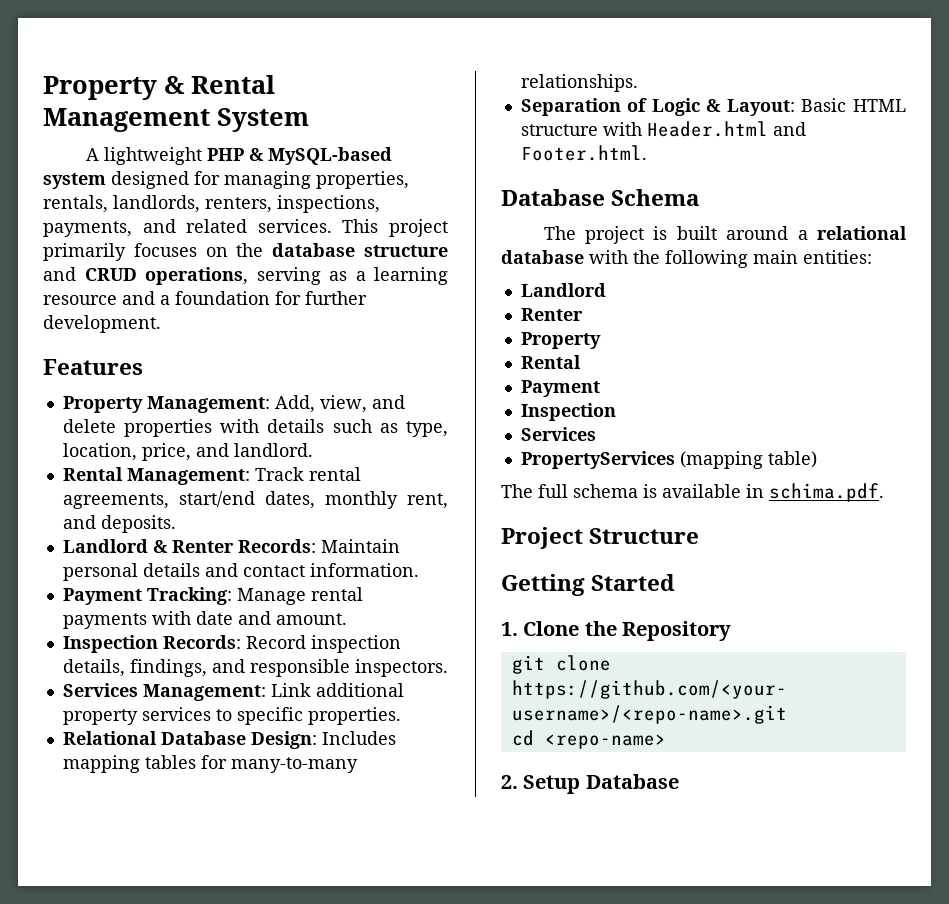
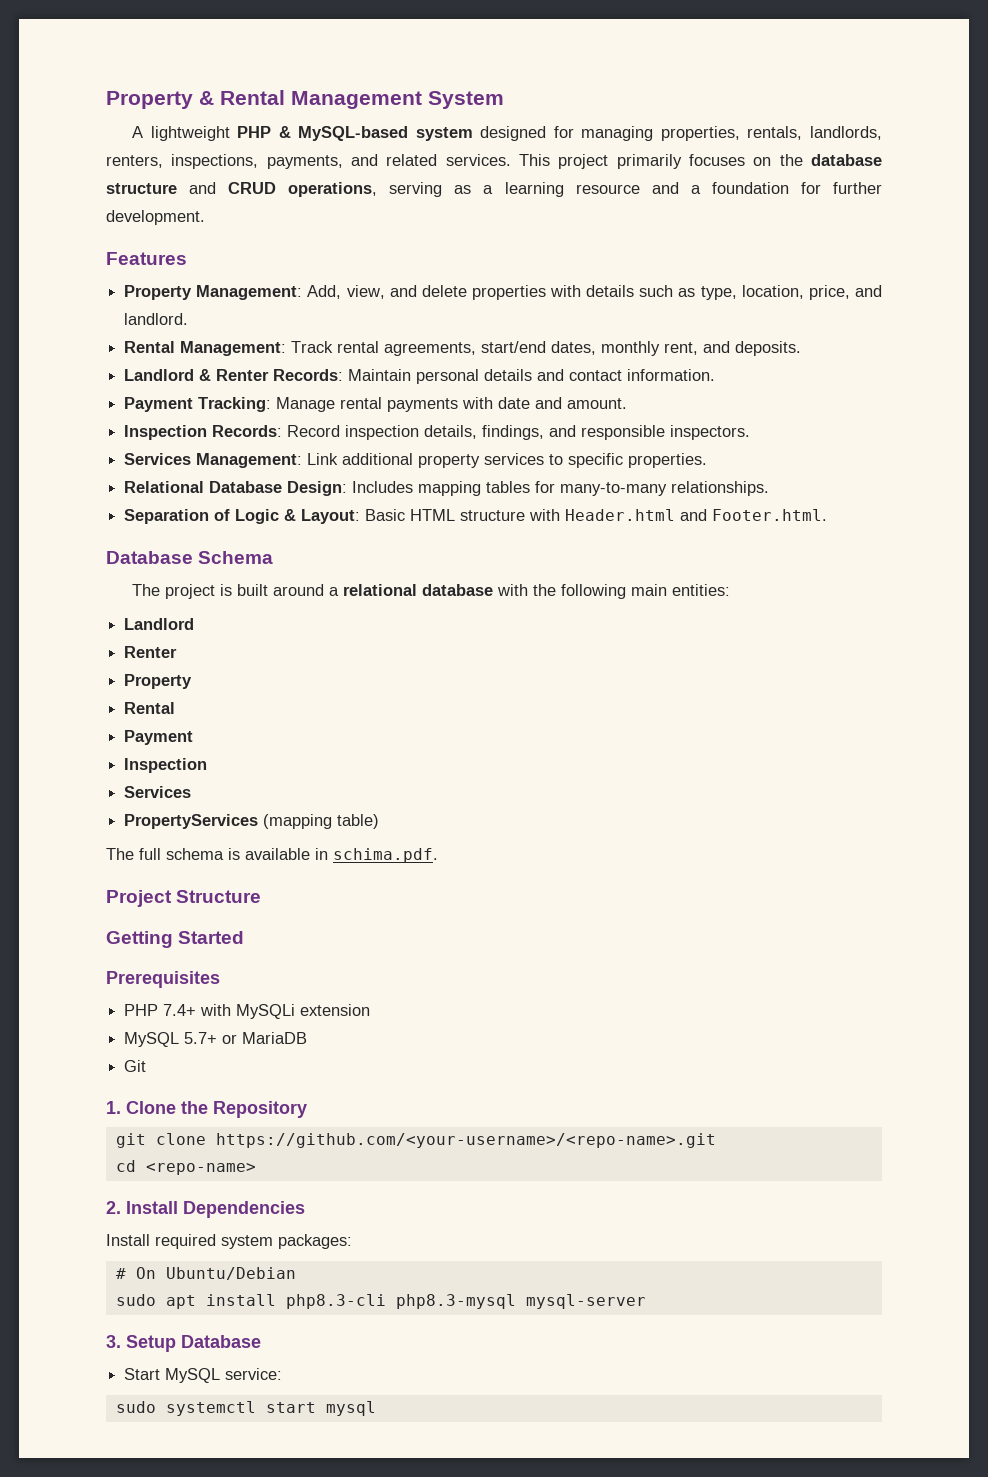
+ Prerequisites
+ PHP 7.4+ with MySQLi extension
+ MySQL 5.7+ or MariaDB
+ Git
- 2. Setup Database
+ 2. Install Dependencies
+ Install required system packages:
+ # On Ubuntu/Debian
+ sudo apt install php8.3-cli php8.3-mysql mysql-server
+ 3. Setup Database
+ Start MySQL service:
+ sudo systemctl start mysql

